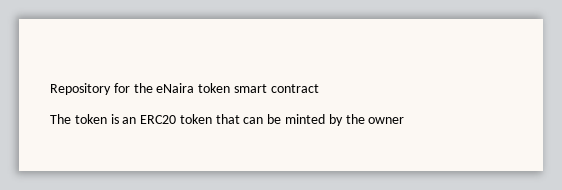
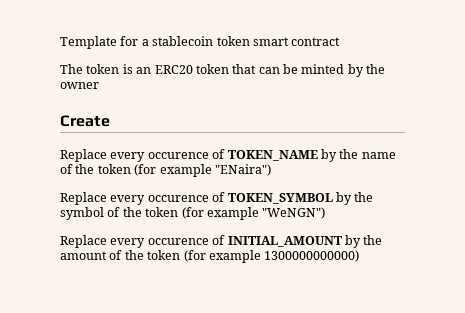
- Repository for the eNaira token smart contract
+ Template for a stablecoin token smart contract
+ Create
+ Replace every occurence of TOKEN_NAME by the name of the token (for example "ENaira")
+ Replace every occurence of TOKEN_SYMBOL by the symbol of the token (for example "WeNGN")
+ Replace every occurence of INITIAL_AMOUNT by the amount of the token (for example 1300000000000)

